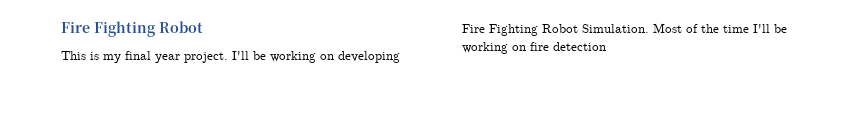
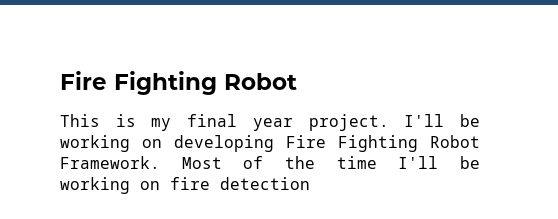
- I'll be working on developing Fire Fighting Robot Simulation.
+ I'll be working on developing Fire Fighting Robot Framework.

